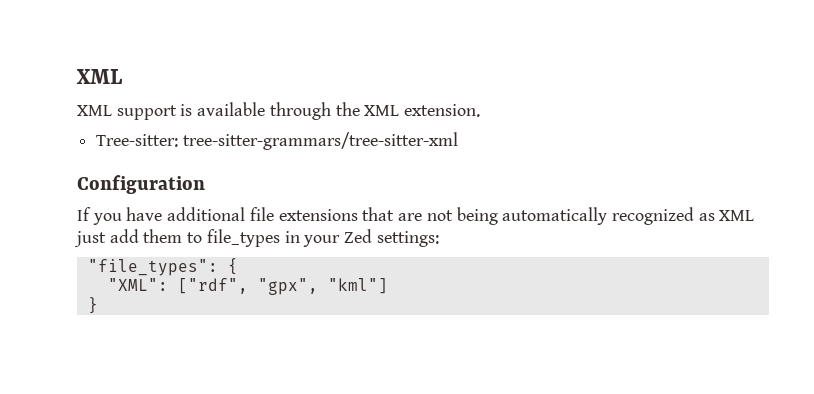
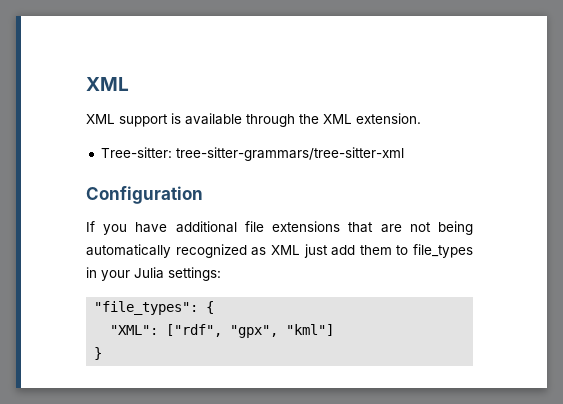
- If you have additional file extensions that are not being automatically recognized as XML just add them to file_types in your Zed settings:
+ If you have additional file extensions that are not being automatically recognized as XML just add them to file_types in your Julia settings:

